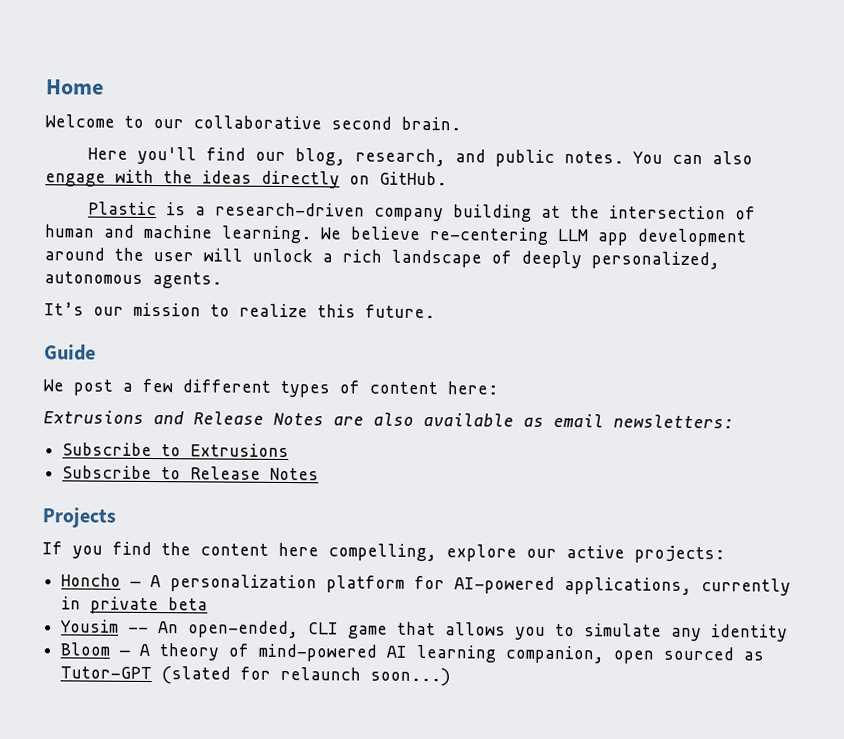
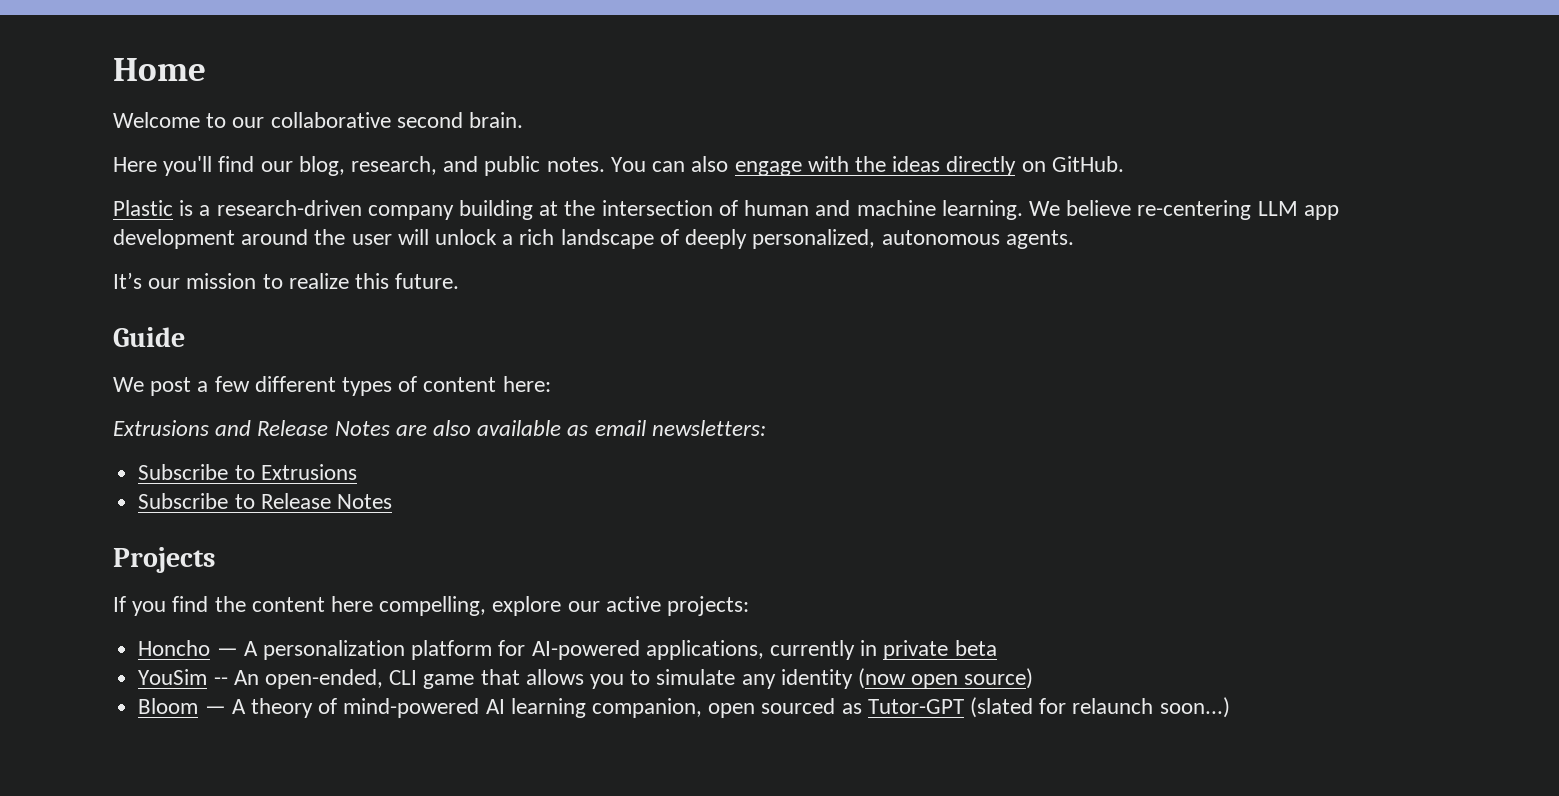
- Yousim -- An open-ended, CLI game that allows you to simulate any identity
+ YouSim -- An open-ended, CLI game that allows you to simulate any identity (now open source)

